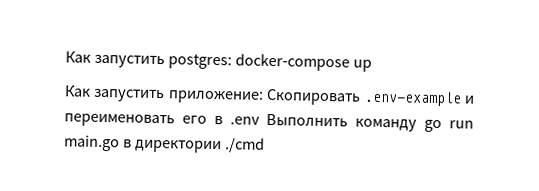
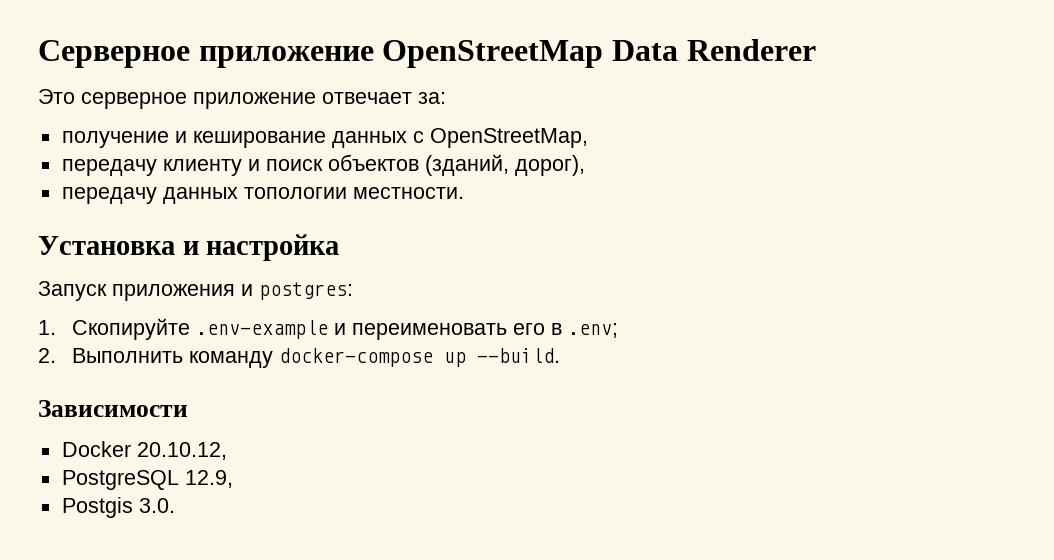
- Как запустить postgres: docker-compose up
- Как запустить приложение: Скопировать .env-example и переименовать его в .env Выполнить команду go run main.go в директории ./cmd
+ Серверное приложение OpenStreetMap Data Renderer
+ Это серверное приложение отвечает за:
+ получение и кеширование данных с OpenStreetMap,
+ передачу клиенту и поиск объектов (зданий, дорог),
+ передачу данных топологии местности.
+ Установка и настройка
+ Запуск приложения и postgres:
+ 1. Скопируйте .env-example и переименовать его в .env;
+ 2. Выполнить команду docker-compose up --build.
+ Зависимости
+ Docker 20.10.12,
+ PostgreSQL 12.9,
+ Postgis 3.0.

